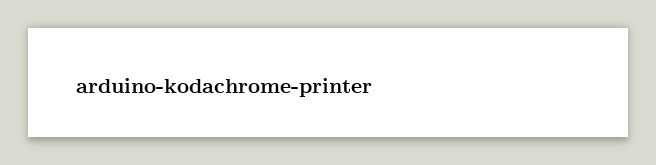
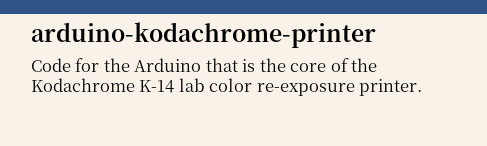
+ Code for the Arduino that is the core of the Kodachrome K-14 lab color re-exposure printer.

